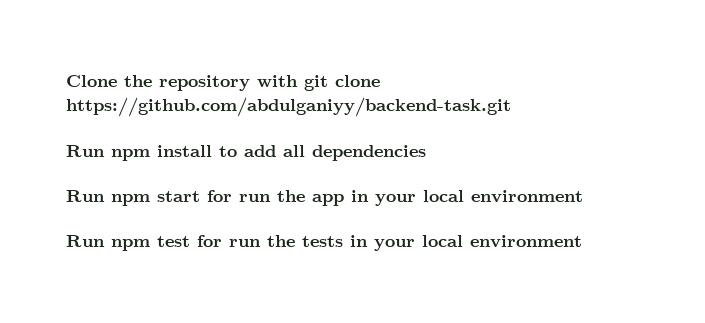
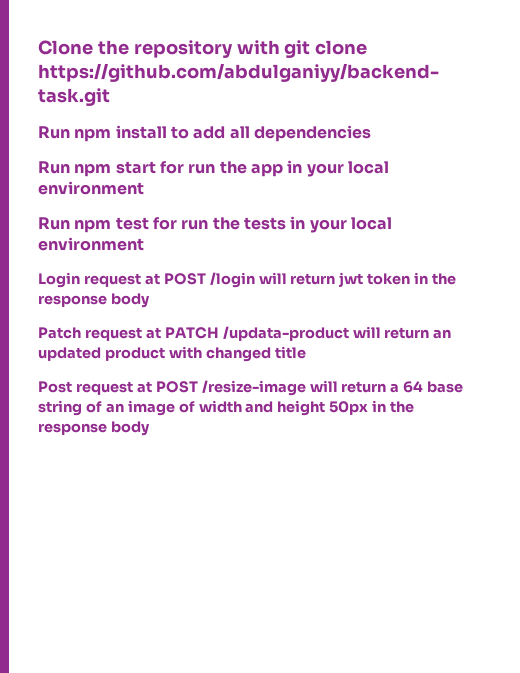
+ Login request at POST /login will return jwt token in the response body
+ Patch request at PATCH /updata-product will return an updated product with changed title
+ Post request at POST /resize-image will return a 64 base string of an image of width and height 50px in the response body

